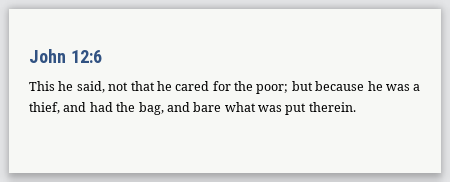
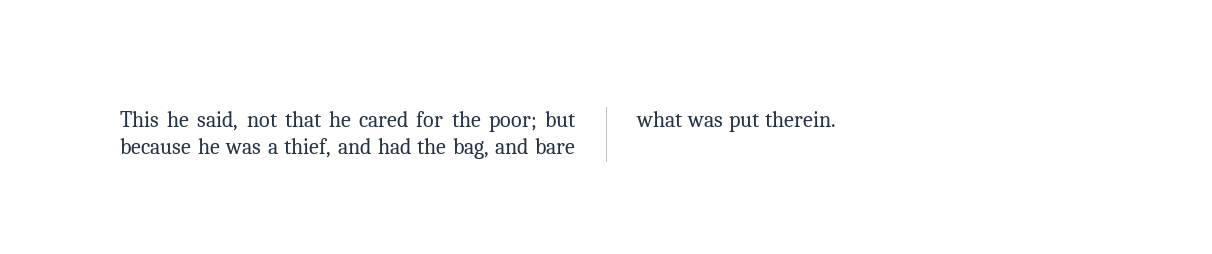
- John 12:6

